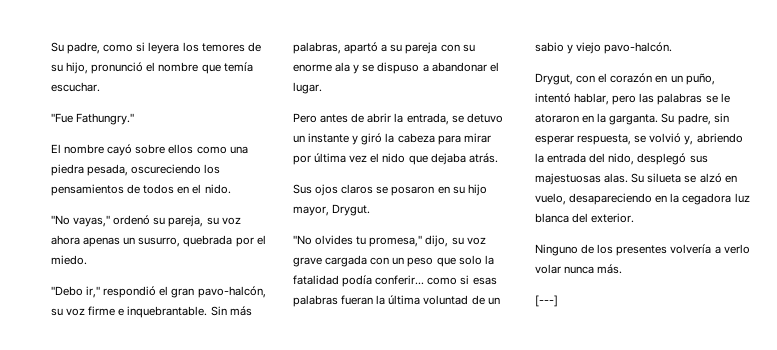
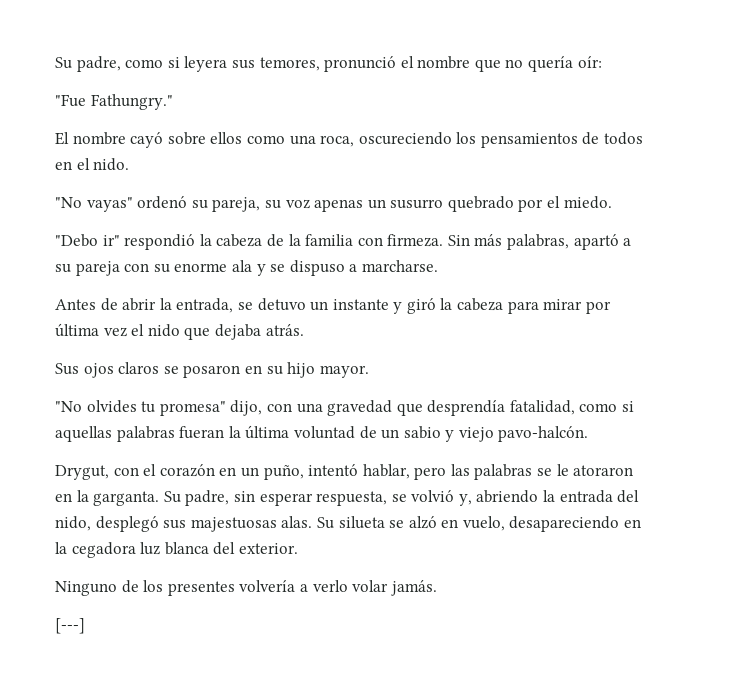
- Su padre, como si leyera los temores de su hijo, pronunció el nombre que temía escuchar.
+ Su padre, como si leyera sus temores, pronunció el nombre que no quería oír:
- El nombre cayó sobre ellos como una piedra pesada, oscureciendo los pensamientos de todos en el nido.
+ El nombre cayó sobre ellos como una roca, oscureciendo los pensamientos de todos en el nido.
- "No vayas," ordenó su pareja, su voz ahora apenas un susurro, quebrada por el miedo.
+ "No vayas" ordenó su pareja, su voz apenas un susurro quebrado por el miedo.
- "Debo ir," respondió el gran pavo-halcón, su voz firme e inquebrantable.
+ "Debo ir" respondió la cabeza de la familia con firmeza.
- Sin más palabras, apartó a su pareja con su enorme ala y se dispuso a abandonar el lugar.
- Pero antes de abrir la entrada, se detuvo un instante y giró la cabeza para mirar por última vez el nido que dejaba atrás.
+ Sin más palabras, apartó a su pareja con su enorme ala y se dispuso a marcharse.
+ Antes de abrir la entrada, se detuvo un instante y giró la cabeza para mirar por última vez el nido que dejaba atrás.
- Sus ojos claros se posaron en su hijo mayor, Drygut.
+ Sus ojos claros se posaron en su hijo mayor.
- "No olvides tu promesa," dijo, su voz grave cargada con un peso que solo la fatalidad podía conferir... como si esas palabras fueran la última voluntad de un sabio y viejo pavo-halcón.
+ "No olvides tu promesa" dijo, con una gravedad que desprendía fatalidad, como si aquellas palabras fueran la última voluntad de un sabio y viejo pavo-halcón.
- Ninguno de los presentes volvería a verlo volar nunca más.
+ Ninguno de los presentes volvería a verlo volar jamás.

